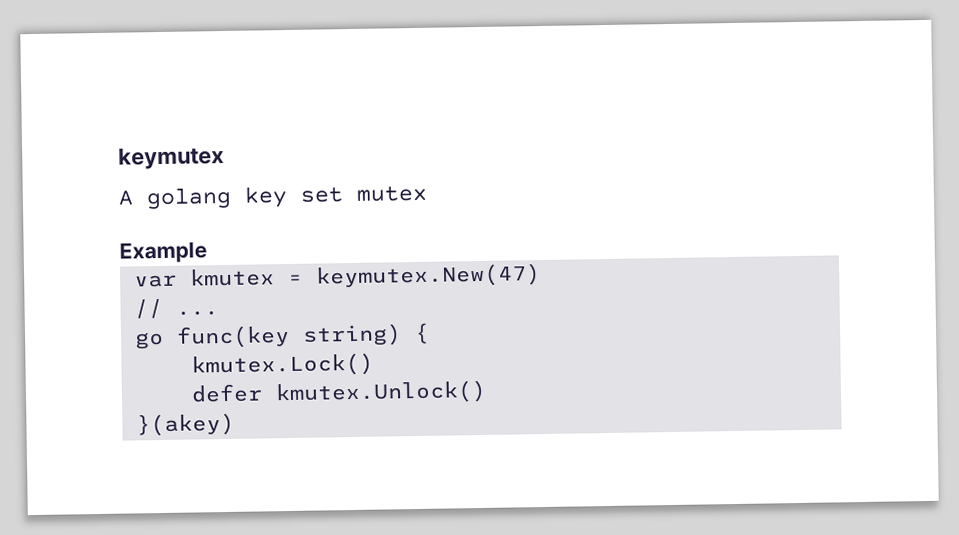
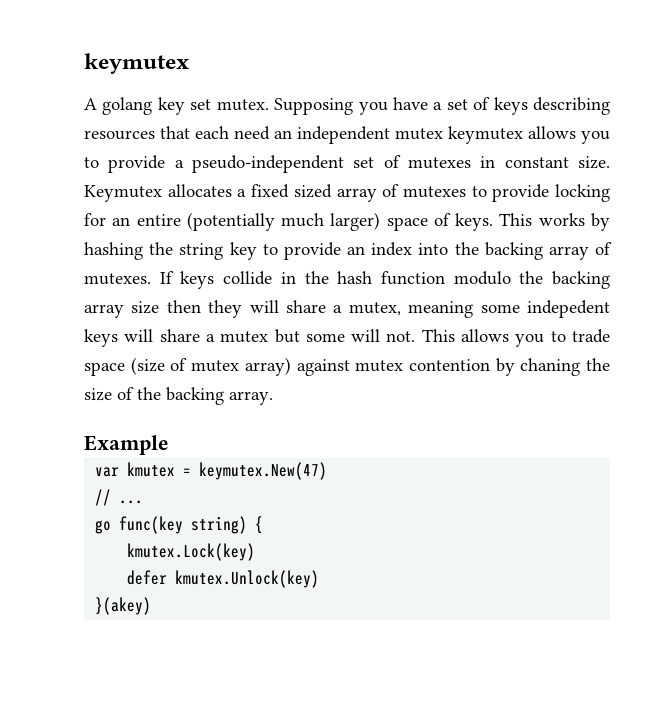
- A golang key set mutex
+ A golang key set mutex. Supposing you have a set of keys describing resources that each need an independent mutex keymutex allows you to provide a pseudo-independent set of mutexes in constant size. Keymutex allocates a fixed sized array of mutexes to provide locking for an entire (potentially much larger) space of keys. This works by hashing the string key to provide an index into the backing array of mutexes. If keys collide in the hash function modulo the backing array size then they will share a mutex, meaning some indepedent keys will share a mutex but some will not. This allows you to trade space (size of mutex array) against mutex contention by chaning the size of the backing array.
- kmutex.Lock()
+ kmutex.Lock(key)
- defer kmutex.Unlock()
+ defer kmutex.Unlock(key)

